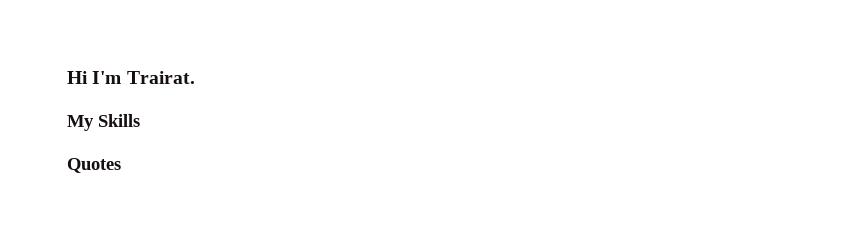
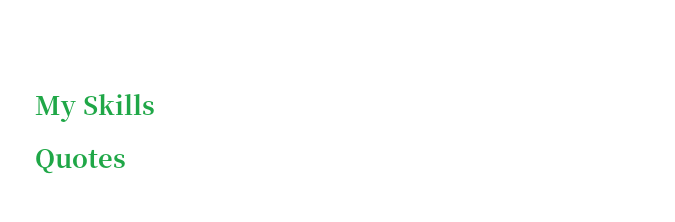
- Hi I'm Trairat.

